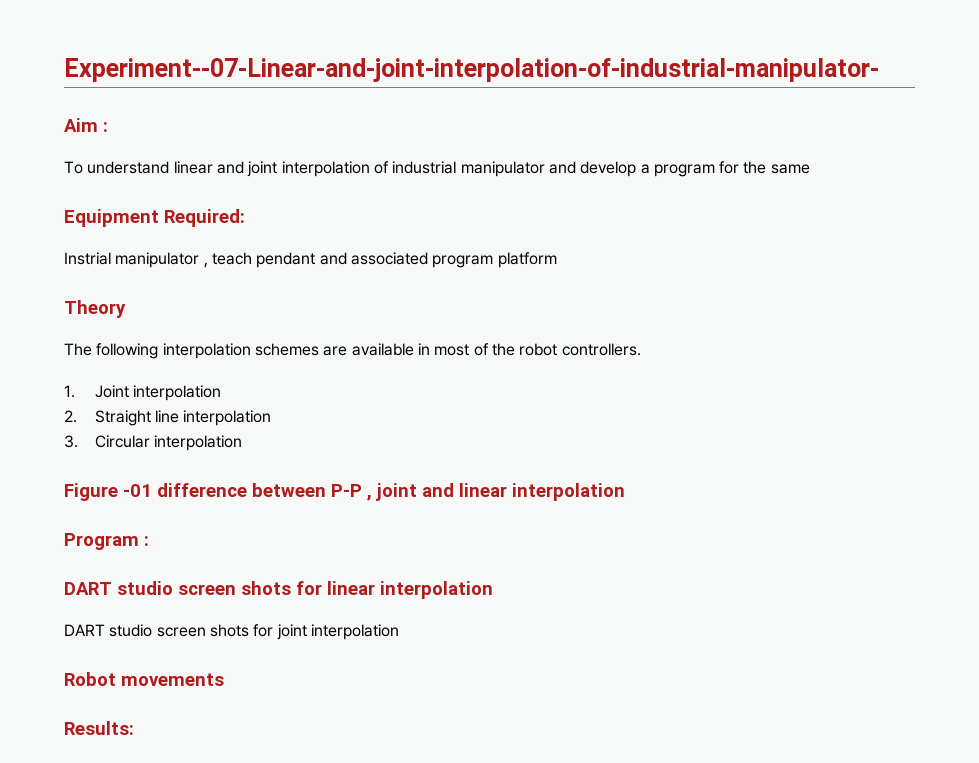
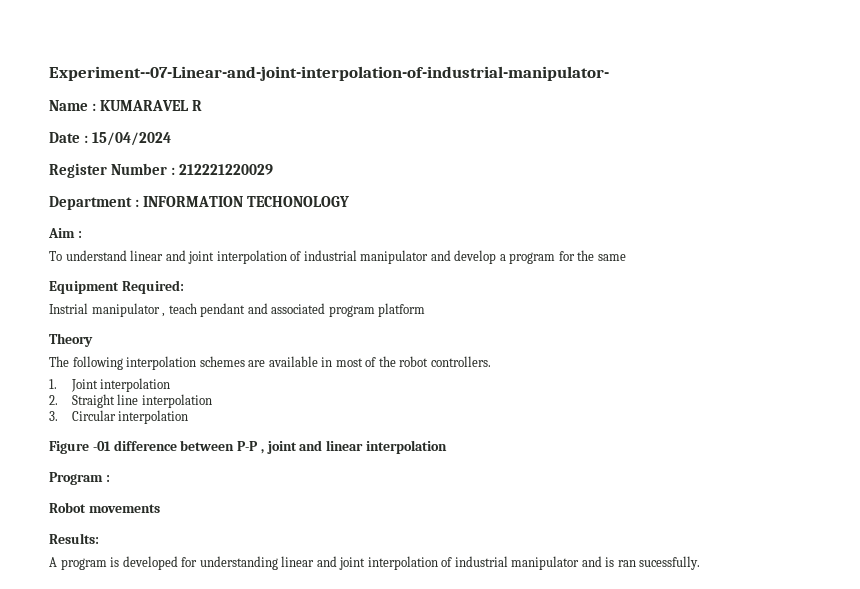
+ Name : KUMARAVEL R
+ Date : 15/04/2024
+ Register Number : 212221220029
+ Department : INFORMATION TECHONOLOGY
- DART studio screen shots for linear interpolation
- DART studio screen shots for joint interpolation
  Robot movements
  Results:
+ A program is developed for understanding linear and joint interpolation of industrial manipulator and is ran sucessfully.

